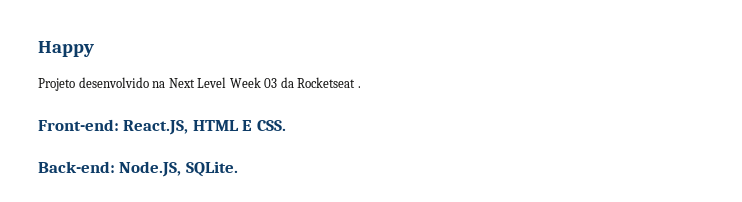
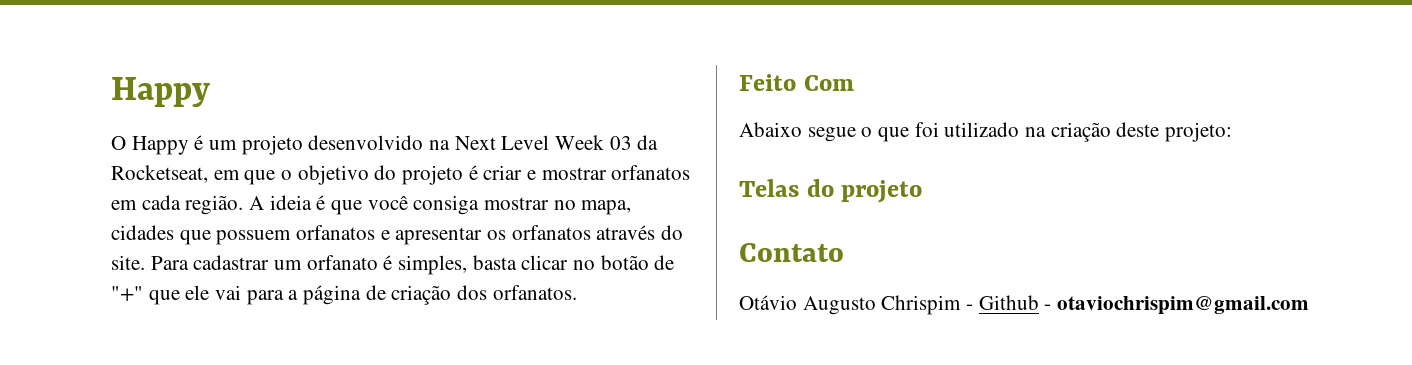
- Projeto desenvolvido na Next Level Week 03 da Rocketseat .
- Front-end: React.JS, HTML E CSS.
- Back-end: Node.JS, SQLite.
+ O Happy é um projeto desenvolvido na Next Level Week 03 da Rocketseat, em que o objetivo do projeto é criar e mostrar orfanatos em cada região. A ideia é que você consiga mostrar no mapa, cidades que possuem orfanatos e apresentar os orfanatos através do site. Para cadastrar um orfanato é simples, basta clicar no botão de "+" que ele vai para a página de criação dos orfanatos.
+ Feito Com
+ Abaixo segue o que foi utilizado na criação deste projeto:
+ Telas do projeto
+ Contato
+ Otávio Augusto Chrispim - Github - otaviochrispim@gmail.com

